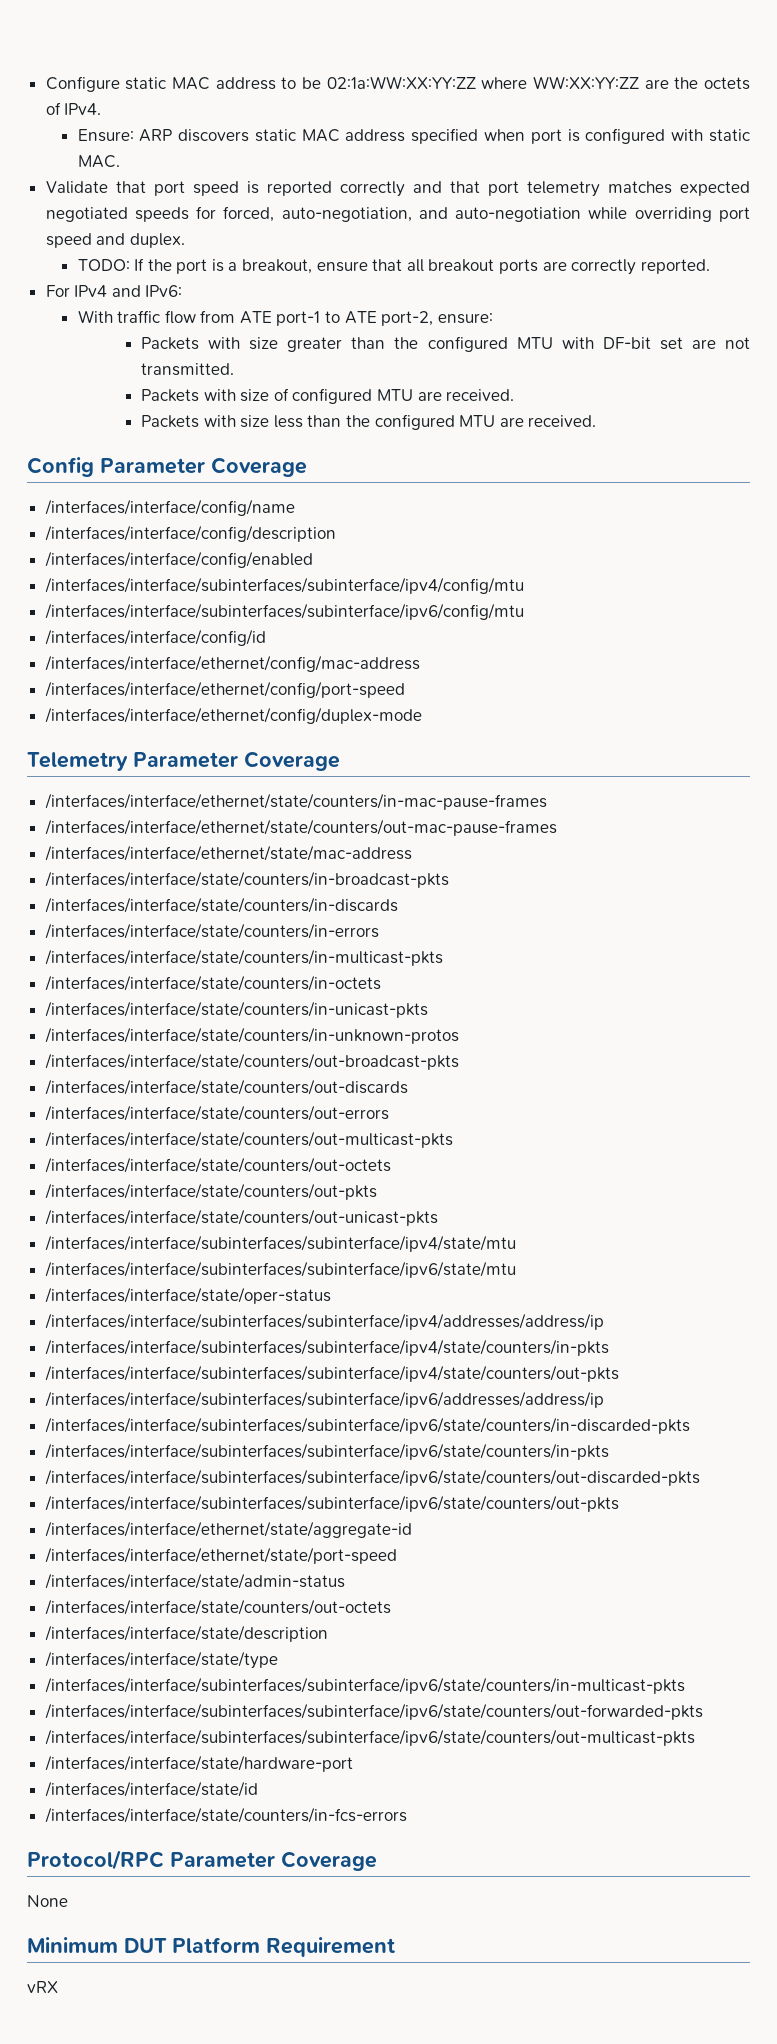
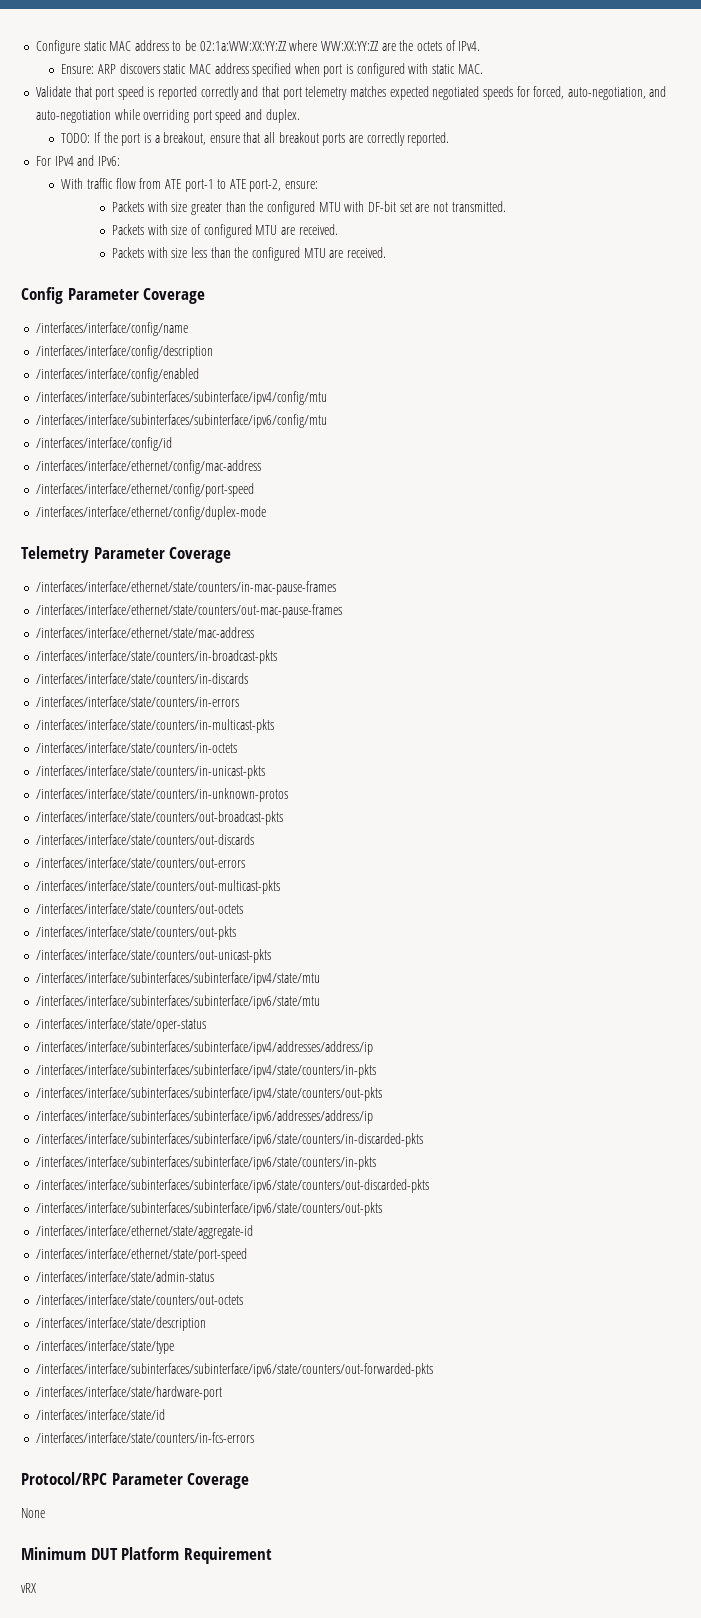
- /interfaces/interface/subinterfaces/subinterface/ipv6/state/counters/in-multicast-pkts
- /interfaces/interface/subinterfaces/subinterface/ipv6/state/counters/out-multicast-pkts

